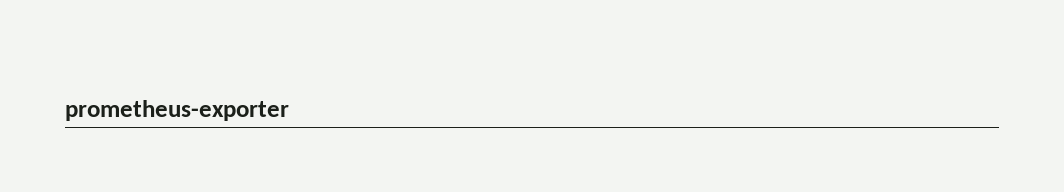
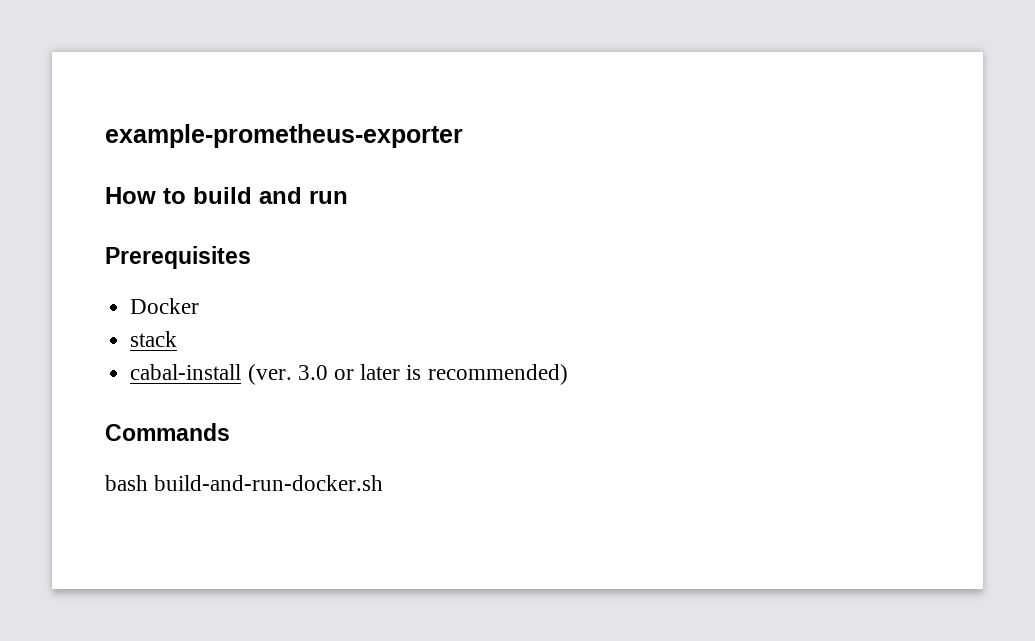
- prometheus-exporter
+ example-prometheus-exporter
+ How to build and run
+ Prerequisites
+ Docker
+ stack
+ cabal-install (ver. 3.0 or later is recommended)
+ Commands
+ bash build-and-run-docker.sh

